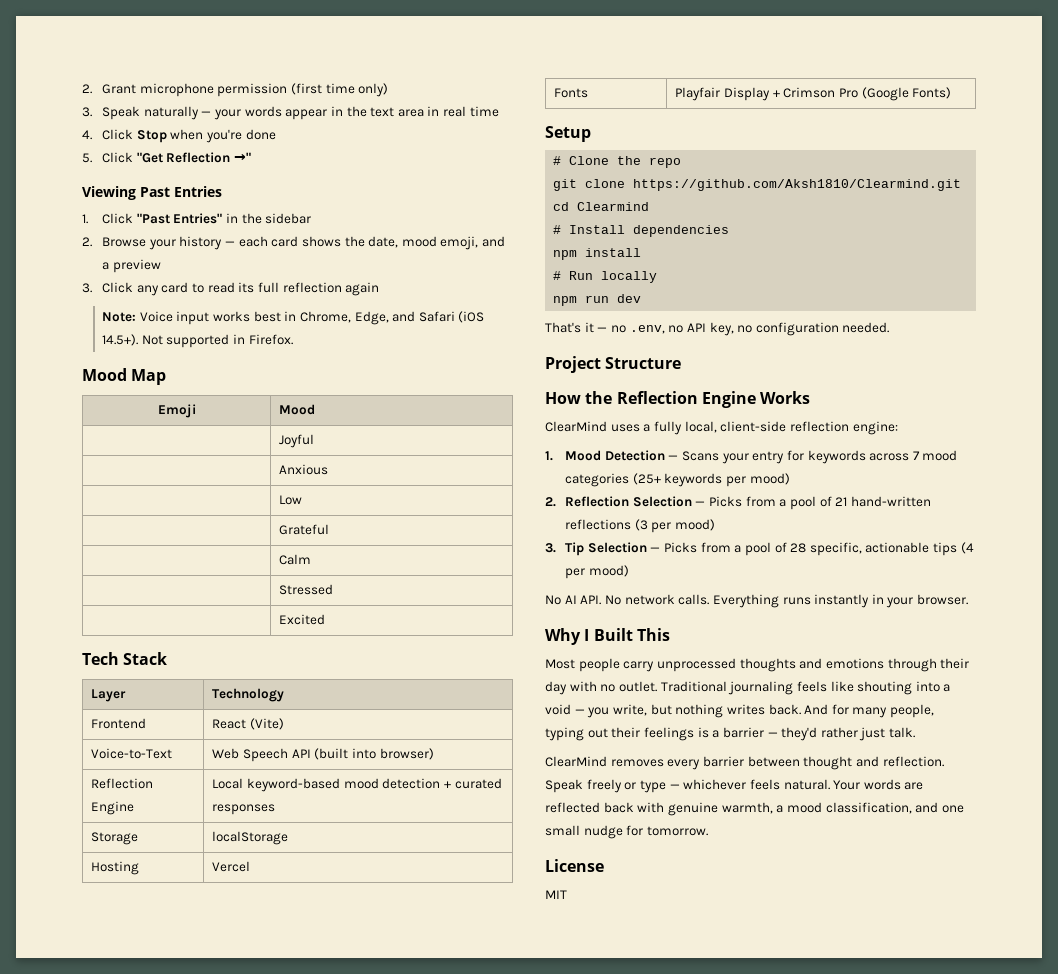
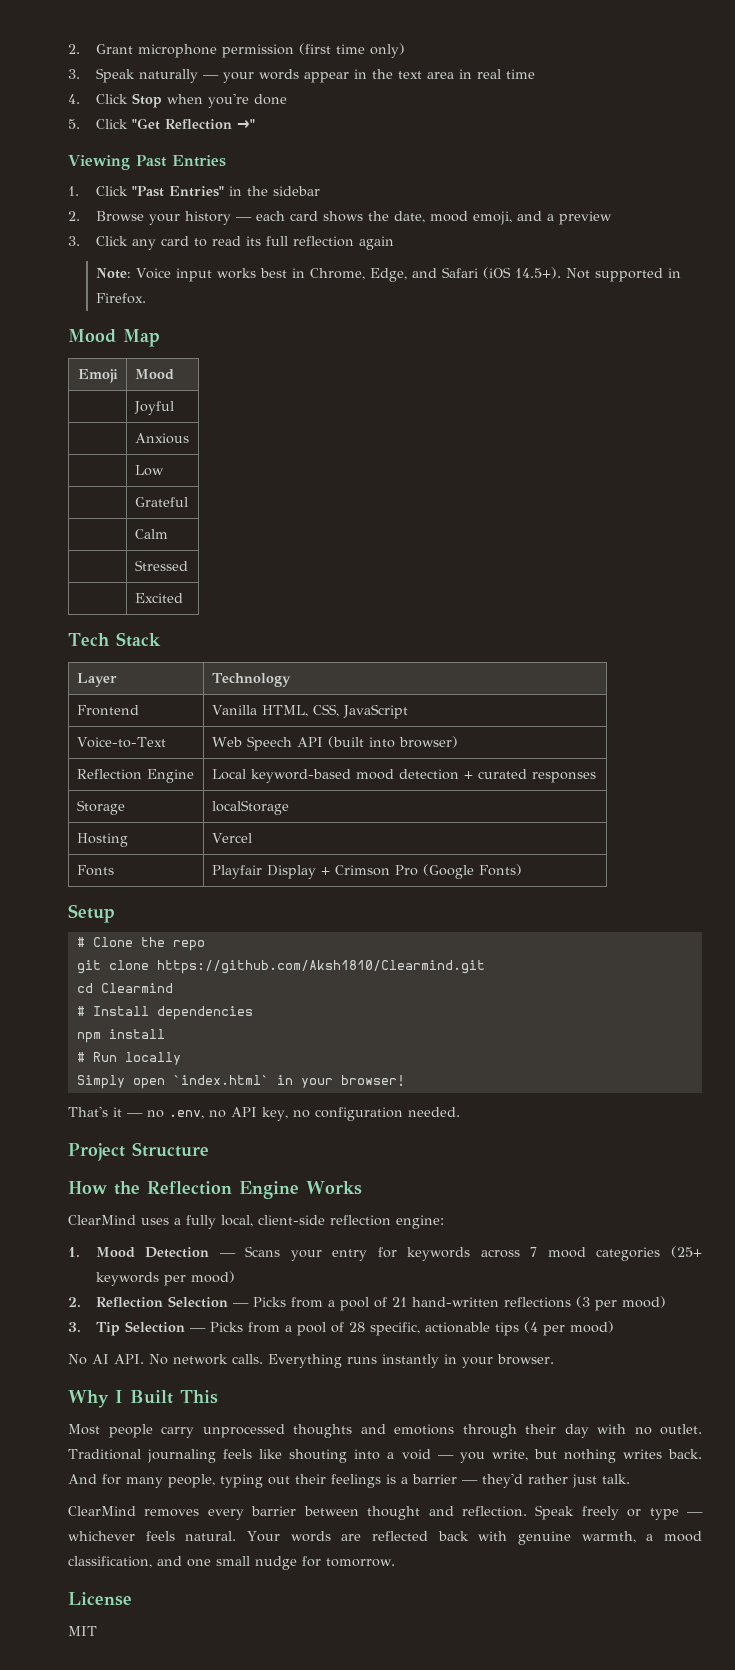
- Frontend | React (Vite)
+ Frontend | Vanilla HTML, CSS, JavaScript
- npm run dev
+ Simply open `index.html` in your browser!

